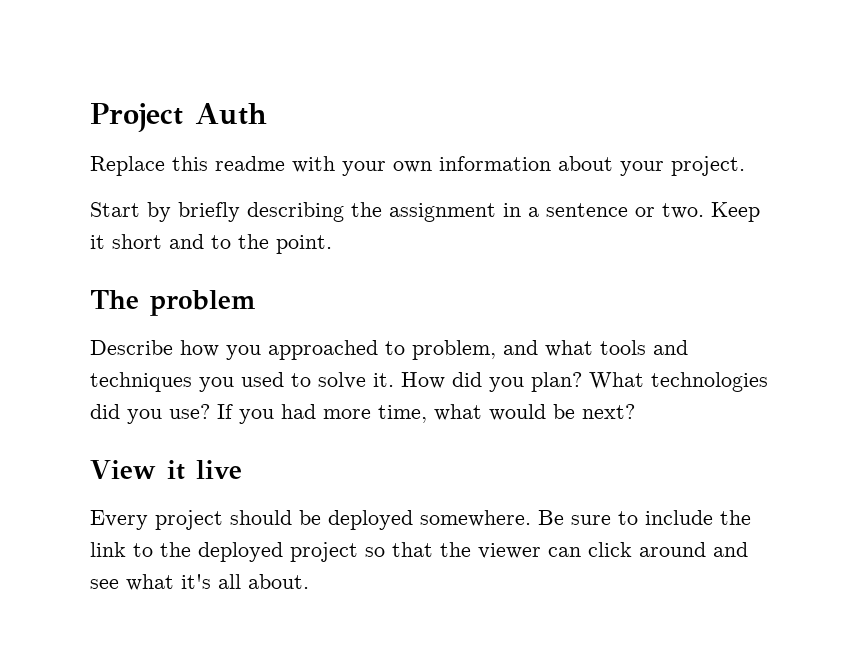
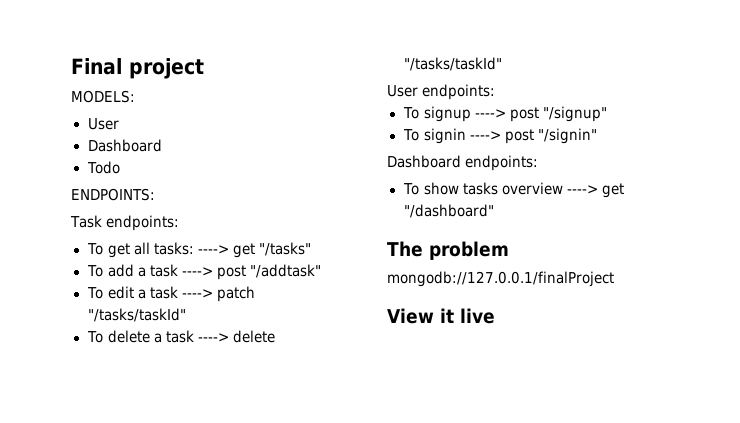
- Project Auth
- Replace this readme with your own information about your project.
- Start by briefly describing the assignment in a sentence or two. Keep it short and to the point.
+ Final project
+ MODELS:
+ User
+ Dashboard
+ Todo
+ ENDPOINTS:
+ Task endpoints:
+ To get all tasks: ----> get "/tasks"
+ To add a task ----> post "/addtask"
+ To edit a task ----> patch "/tasks/taskId"
+ To delete a task ----> delete "/tasks/taskId"
+ User endpoints:
+ To signup ----> post "/signup"
+ To signin ----> post "/signin"
+ Dashboard endpoints:
+ To show tasks overview ----> get "/dashboard"
  The problem
- Describe how you approached to problem, and what tools and techniques you used to solve it. How did you plan? What technologies did you use? If you had more time, what would be next?
+ mongodb://127.0.0.1/finalProject
  View it live
- Every project should be deployed somewhere. Be sure to include the link to the deployed project so that the viewer can click around and see what it's all about.

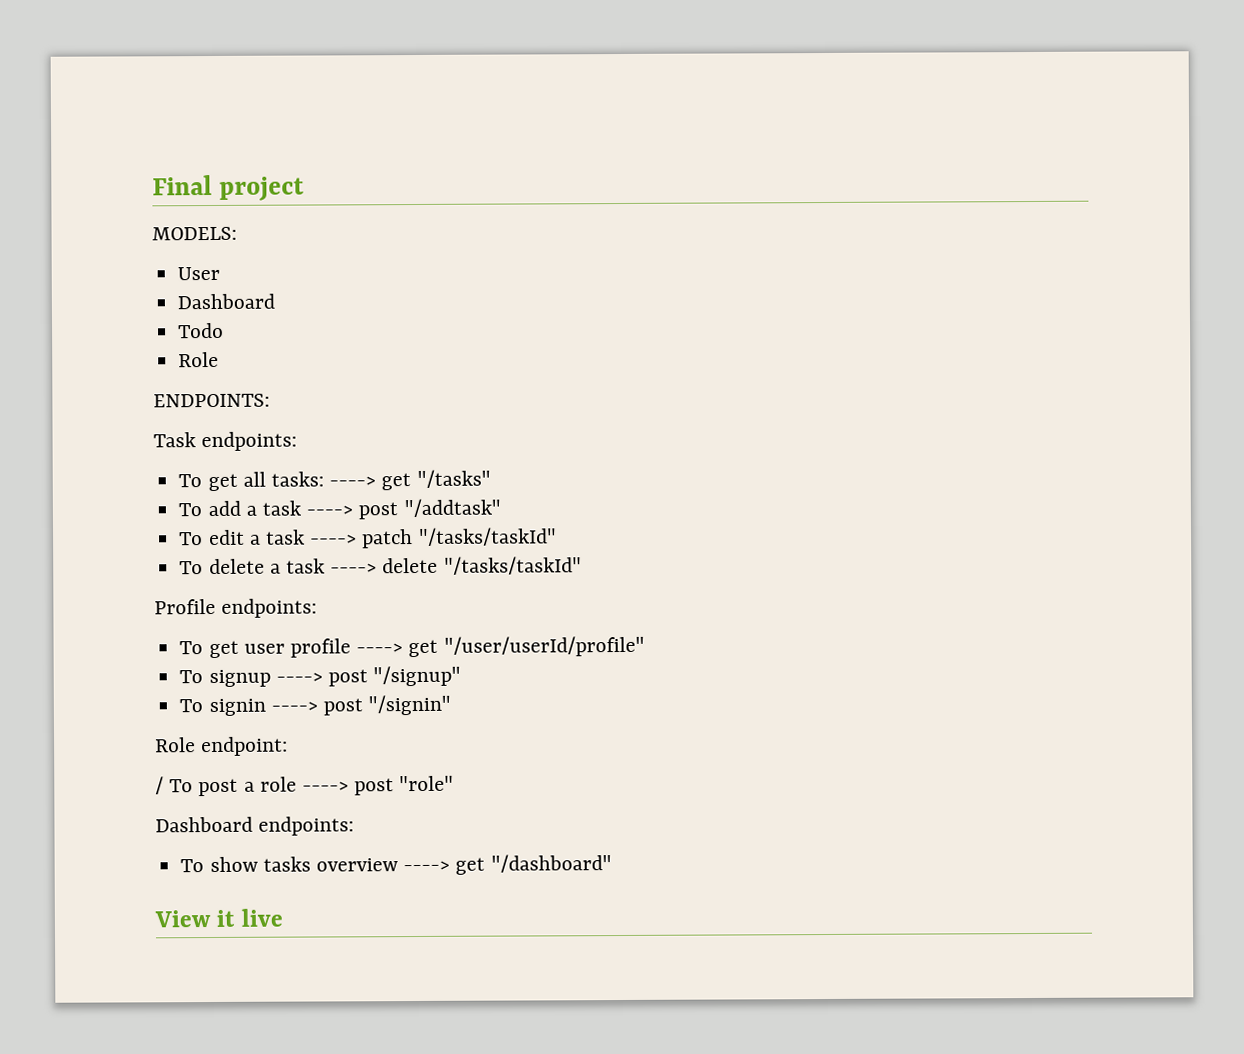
  Todo
+ Role
- User endpoints:
+ Profile endpoints:
+ To get user profile ----> get "/user/userId/profile"
+ Role endpoint:
+ / To post a role ----> post "role"
- The problem
- mongodb://127.0.0.1/finalProject

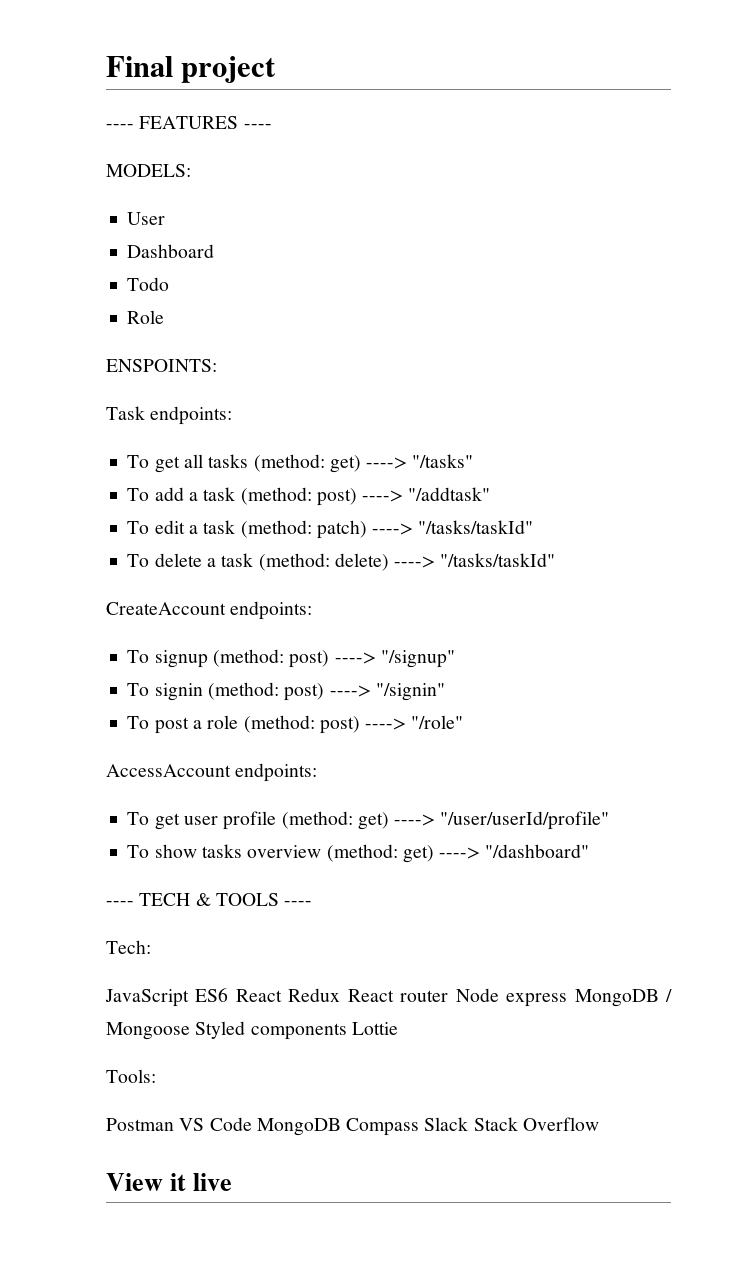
+ ---- FEATURES ----
- ENDPOINTS:
+ ENSPOINTS:
- To get all tasks: ----> get "/tasks"
+ To get all tasks (method: get) ----> "/tasks"
- To add a task ----> post "/addtask"
+ To add a task (method: post) ----> "/addtask"
- To edit a task ----> patch "/tasks/taskId"
+ To edit a task (method: patch) ----> "/tasks/taskId"
- To delete a task ----> delete "/tasks/taskId"
- Profile endpoints:
+ To delete a task (method: delete) ----> "/tasks/taskId"
+ CreateAccount endpoints:
+ To signup (method: post) ----> "/signup"
+ To signin (method: post) ----> "/signin"
+ To post a role (method: post) ----> "/role"
+ AccessAccount endpoints:
- To get user profile ----> get "/user/userId/profile"
- To signup ----> post "/signup"
- To signin ----> post "/signin"
- Role endpoint:
- / To post a role ----> post "role"
- Dashboard endpoints:
- To show tasks overview ----> get "/dashboard"
+ To get user profile (method: get) ----> "/user/userId/profile"
+ To show tasks overview (method: get) ----> "/dashboard"
+ ---- TECH & TOOLS ----
+ Tech:
+ JavaScript ES6 React Redux React router Node express MongoDB / Mongoose Styled components Lottie
+ Tools:
+ Postman VS Code MongoDB Compass Slack Stack Overflow

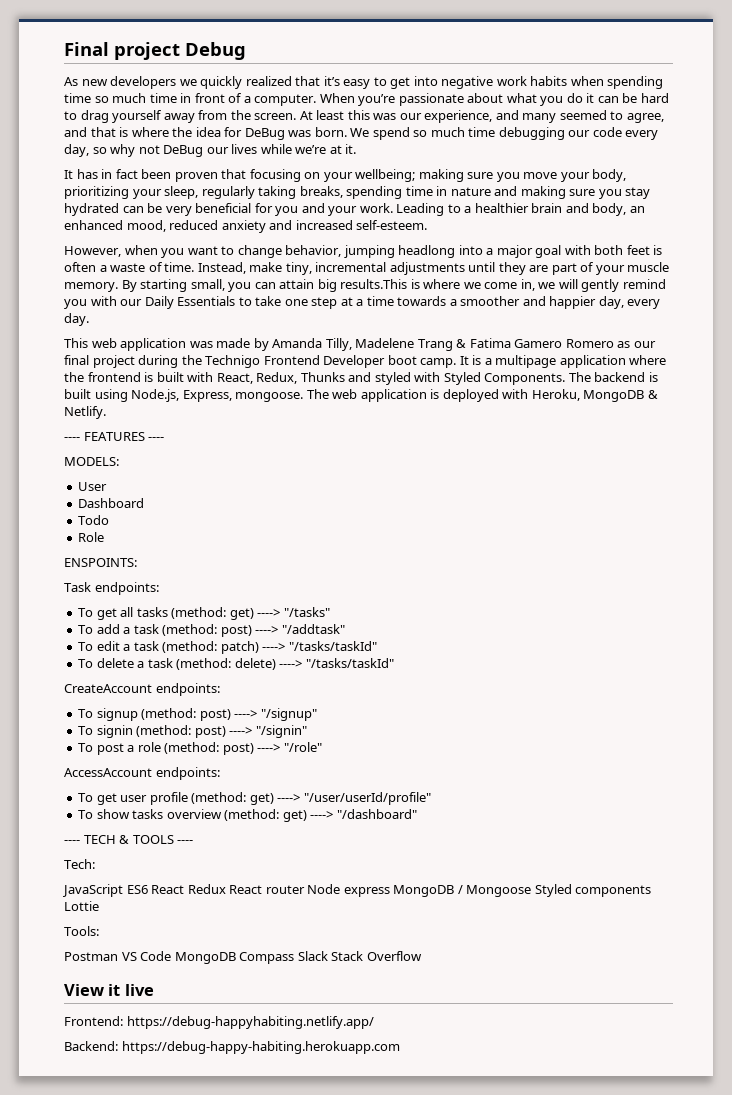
- Final project
+ Final project Debug
+ As new developers we quickly realized that it’s easy to get into negative work habits when spending time so much time in front of a computer. When you’re passionate about what you do it can be hard to drag yourself away from the screen. At least this was our experience, and many seemed to agree, and that is where the idea for DeBug was born. We spend so much time debugging our code every day, so why not DeBug our lives while we’re at it.
+ It has in fact been proven that focusing on your wellbeing; making sure you move your body, prioritizing your sleep, regularly taking breaks, spending time in nature and making sure you stay hydrated can be very beneficial for you and your work. Leading to a healthier brain and body, an enhanced mood, reduced anxiety and increased self-esteem.
+ However, when you want to change behavior, jumping headlong into a major goal with both feet is often a waste of time. Instead, make tiny, incremental adjustments until they are part of your muscle memory. By starting small, you can attain big results.This is where we come in, we will gently remind you with our Daily Essentials to take one step at a time towards a smoother and happier day, every day.
+ This web application was made by Amanda Tilly, Madelene Trang & Fatima Gamero Romero as our final project during the Technigo Frontend Developer boot camp. It is a multipage application where the frontend is built with React, Redux, Thunks and styled with Styled Components. The backend is built using Node.js, Express, mongoose. The web application is deployed with Heroku, MongoDB & Netlify.
+ Frontend: https://debug-happyhabiting.netlify.app/
+ Backend: https://debug-happy-habiting.herokuapp.com

